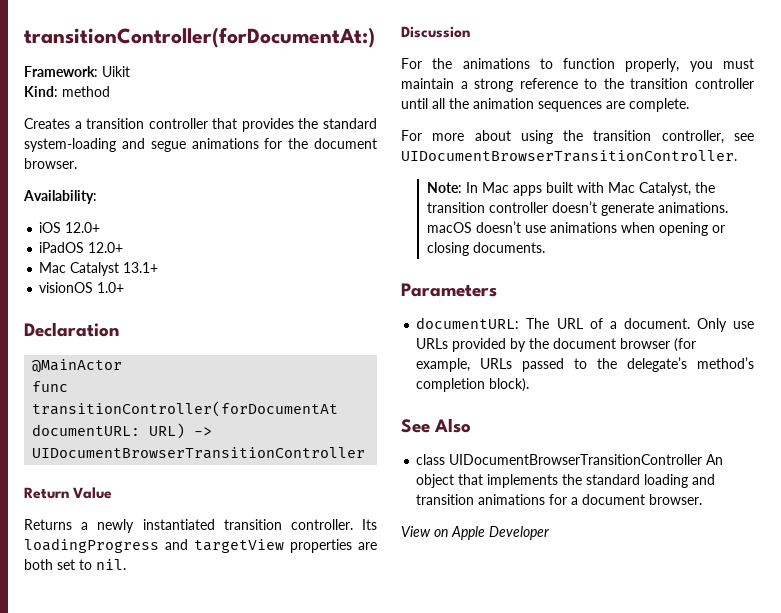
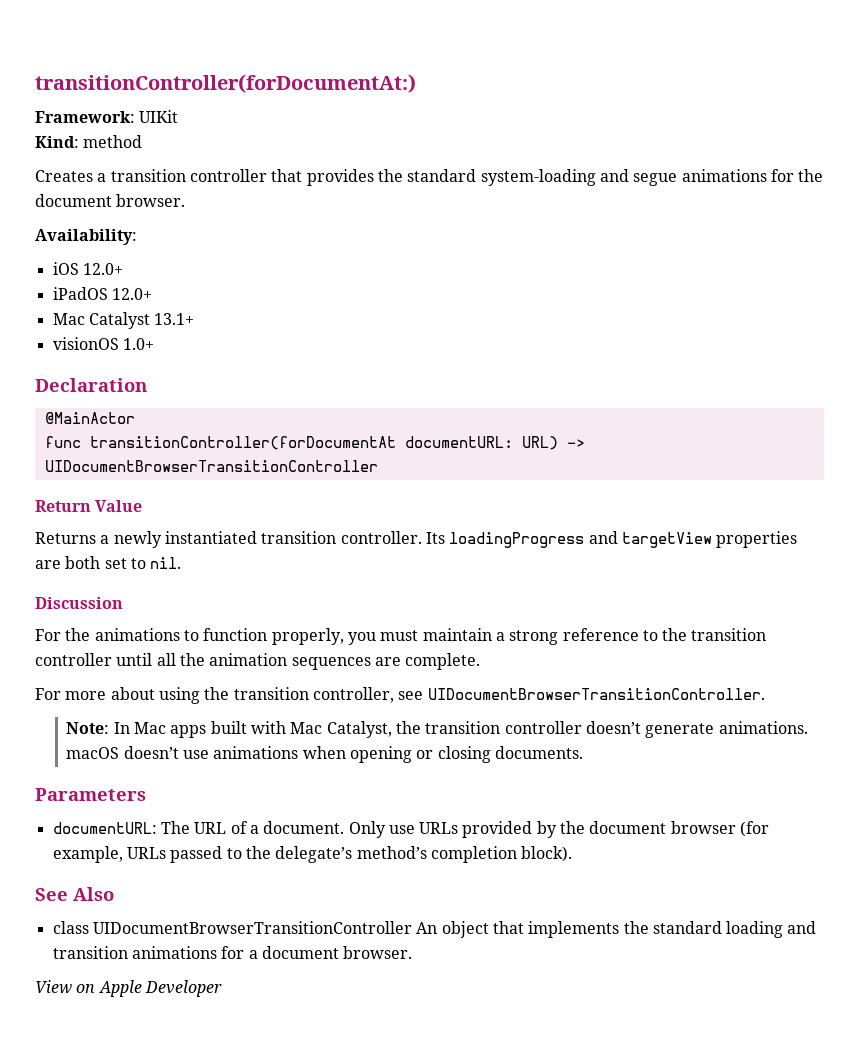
- Framework: Uikit
+ Framework: UIKit

